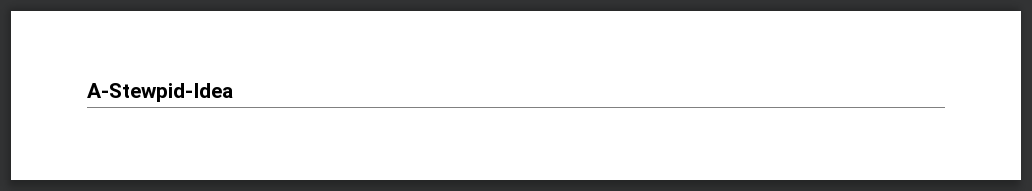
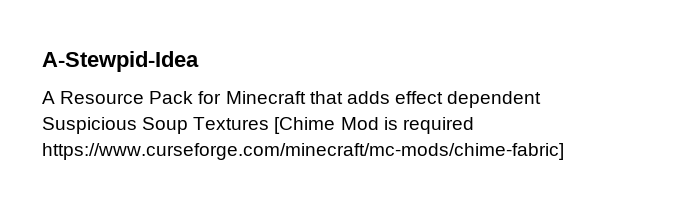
+ A Resource Pack for Minecraft that adds effect dependent Suspicious Soup Textures [Chime Mod is required https://www.curseforge.com/minecraft/mc-mods/chime-fabric]

